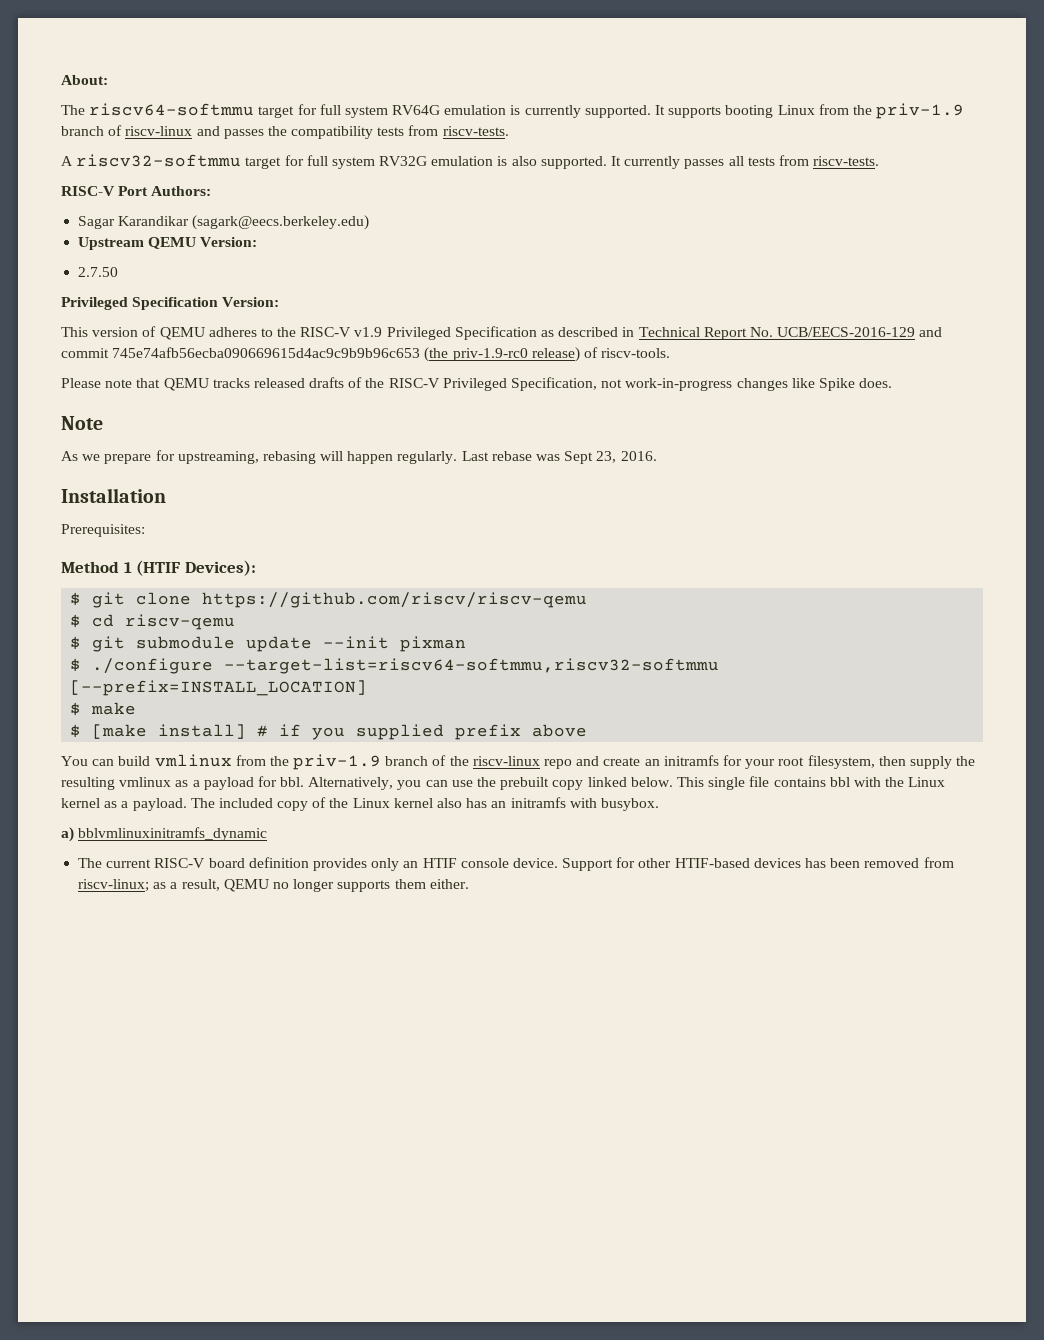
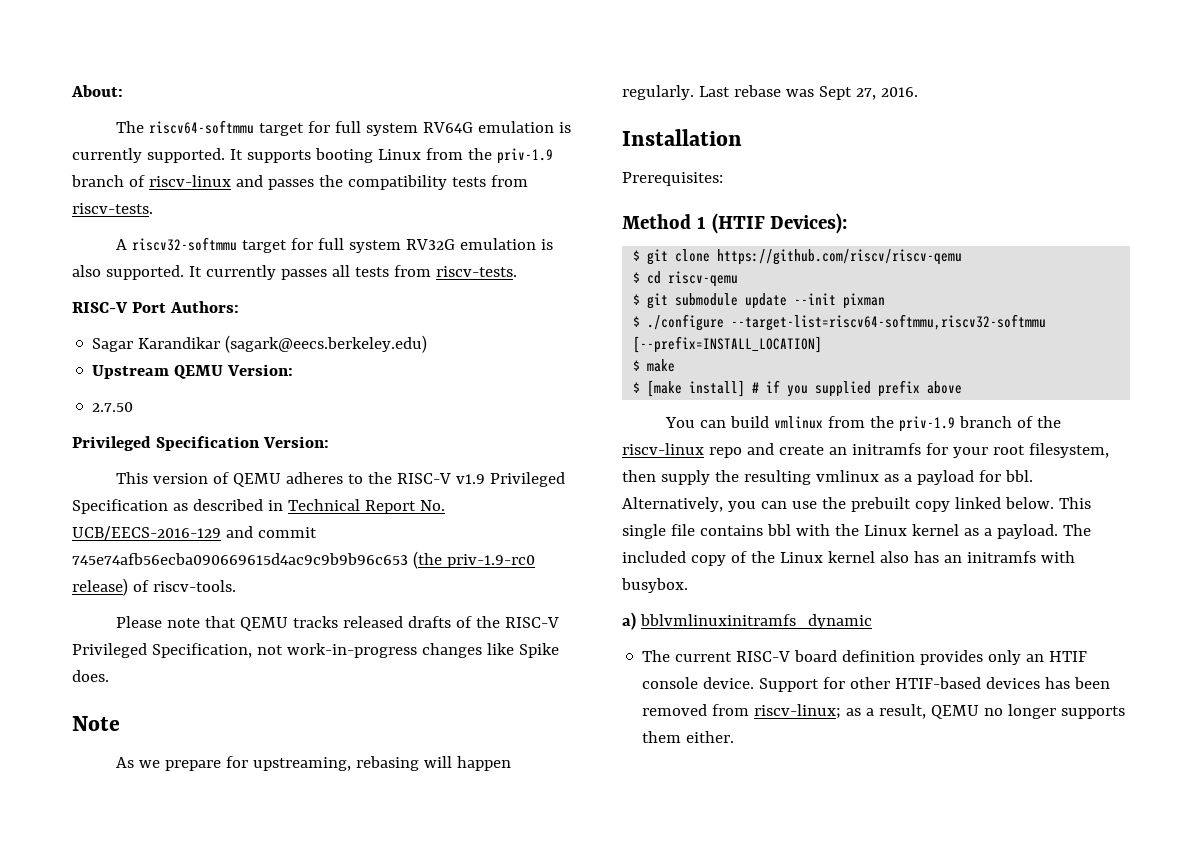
- Last rebase was Sept 23, 2016.
+ Last rebase was Sept 27, 2016.

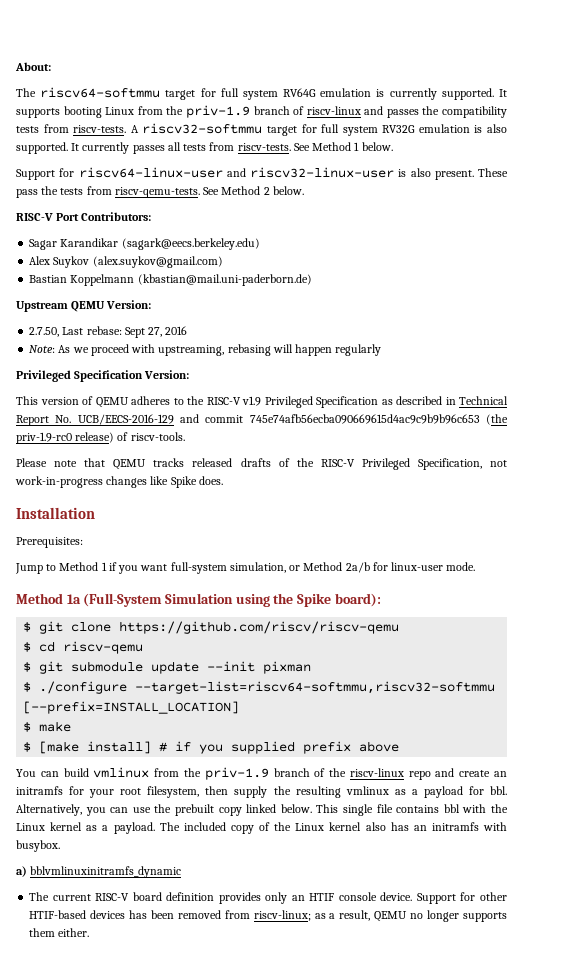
- It supports booting Linux from the priv-1.9 branch of riscv-linux and passes the compatibility tests from riscv-tests.
- A riscv32-softmmu target for full system RV32G emulation is also supported.
+ It supports booting Linux from the priv-1.9 branch of riscv-linux and passes the compatibility tests from riscv-tests. A riscv32-softmmu target for full system RV32G emulation is also supported.
+ See Method 1 below.
+ Support for riscv64-linux-user and riscv32-linux-user is also present. These pass the tests from riscv-qemu-tests. See Method 2 below.
- RISC-V Port Authors:
+ RISC-V Port Contributors:
+ Alex Suykov (alex.suykov@gmail.com)
+ Bastian Koppelmann (kbastian@mail.uni-paderborn.de)
  Upstream QEMU Version:
- 2.7.50
+ 2.7.50, Last rebase: Sept 27, 2016
+ Note: As we proceed with upstreaming, rebasing will happen regularly
- Note
- As we prepare for upstreaming, rebasing will happen regularly. Last rebase was Sept 27, 2016.
  Installation
  Prerequisites:
- Method 1 (HTIF Devices):
+ Jump to Method 1 if you want full-system simulation, or Method 2a/b for linux-user mode.
+ Method 1a (Full-System Simulation using the Spike board):

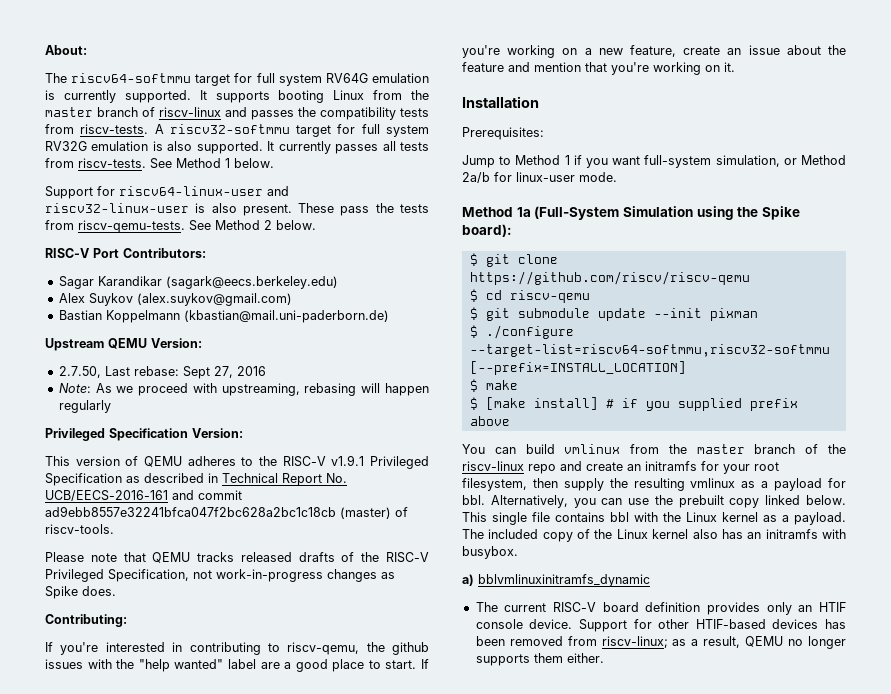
- It supports booting Linux from the priv-1.9 branch of riscv-linux and passes the compatibility tests from riscv-tests.
+ It supports booting Linux from the master branch of riscv-linux and passes the compatibility tests from riscv-tests.
- This version of QEMU adheres to the RISC-V v1.9 Privileged Specification as described in Technical Report No. UCB/EECS-2016-129 and commit 745e74afb56ecba090669615d4ac9c9b9b96c653 (the priv-1.9-rc0 release) of riscv-tools.
+ This version of QEMU adheres to the RISC-V v1.9.1 Privileged Specification as described in Technical Report No. UCB/EECS-2016-161 and commit ad9ebb8557e32241bfca047f2bc628a2bc1c18cb (master) of riscv-tools.
- Please note that QEMU tracks released drafts of the RISC-V Privileged Specification, not work-in-progress changes like Spike does.
+ Please note that QEMU tracks released drafts of the RISC-V Privileged Specification, not work-in-progress changes as Spike does.
+ Contributing:
+ If you're interested in contributing to riscv-qemu, the github issues with the "help wanted" label are a good place to start. If you're working on a new feature, create an issue about the feature and mention that you're working on it.
- You can build vmlinux from the priv-1.9 branch of the riscv-linux repo and create an initramfs for your root filesystem, then supply the resulting vmlinux as a payload for bbl.
+ You can build vmlinux from the master branch of the riscv-linux repo and create an initramfs for your root filesystem, then supply the resulting vmlinux as a payload for bbl.

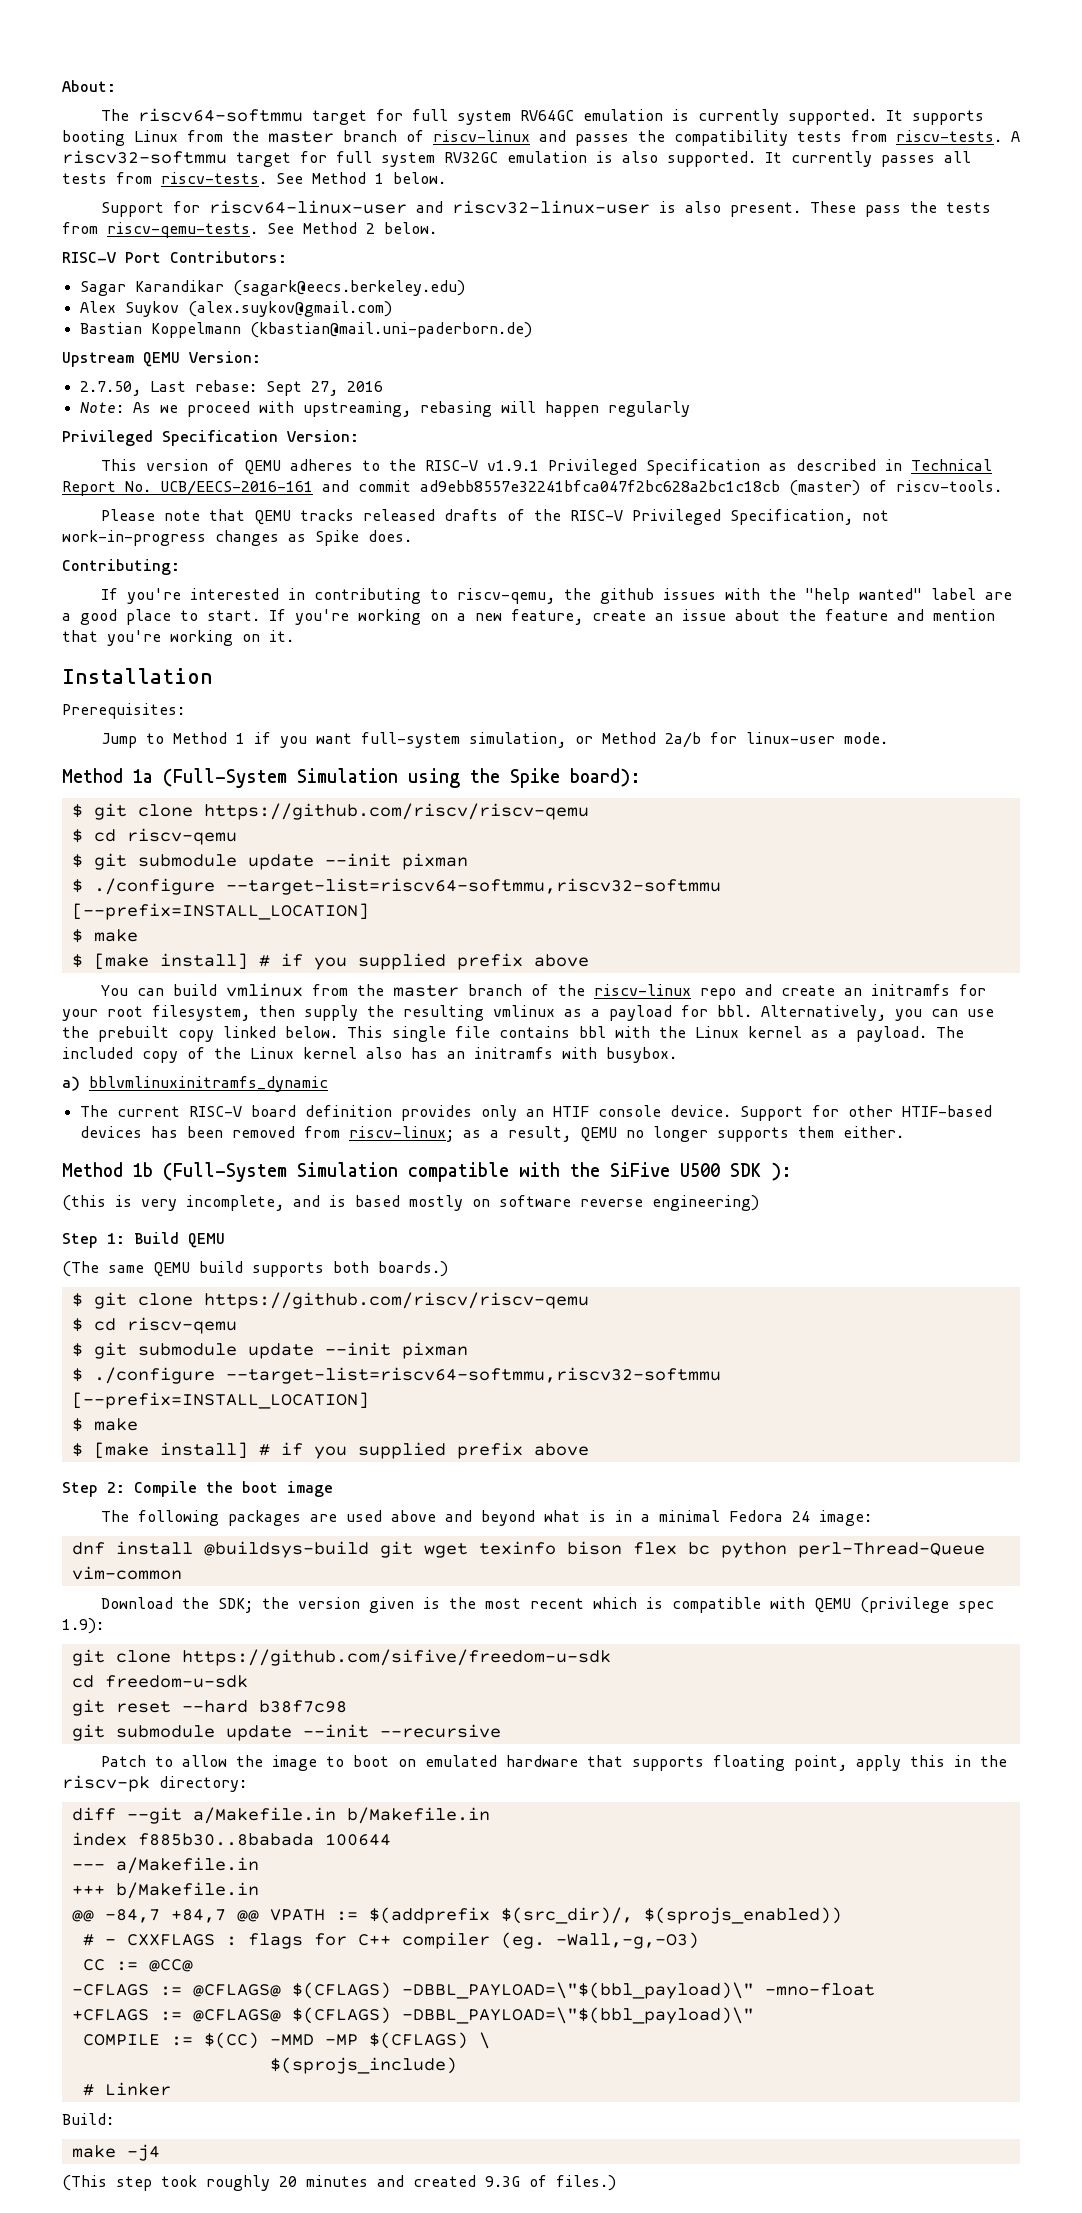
- The riscv64-softmmu target for full system RV64G emulation is currently supported.
+ The riscv64-softmmu target for full system RV64GC emulation is currently supported.
- A riscv32-softmmu target for full system RV32G emulation is also supported.
+ A riscv32-softmmu target for full system RV32GC emulation is also supported.
+ Method 1b (Full-System Simulation compatible with the SiFive U500 SDK ):
+ (this is very incomplete, and is based mostly on software reverse engineering)
+ Step 1: Build QEMU
+ (The same QEMU build supports both boards.)
+ $ git clone https://github.com/riscv/riscv-qemu
+ $ cd riscv-qemu
+ $ git submodule update --init pixman
+ $ ./configure --target-list=riscv64-softmmu,riscv32-softmmu [--prefix=INSTALL_LOCATION]
+ $ make
+ $ [make install] # if you supplied prefix above
+ Step 2: Compile the boot image
+ The following packages are used above and beyond what is in a minimal Fedora 24 image:
+ dnf install @buildsys-build git wget texinfo bison flex bc python perl-Thread-Queue vim-common
+ Download the SDK; the version given is the most recent which is compatible with QEMU (privilege spec 1.9):
+ git clone https://github.com/sifive/freedom-u-sdk
+ cd freedom-u-sdk
+ git reset --hard b38f7c98
+ git submodule update --init --recursive
+ Patch to allow the image to boot on emulated hardware that supports floating point, apply this in the riscv-pk directory:
+ diff --git a/Makefile.in b/Makefile.in
+ index f885b30..8babada 100644
+ --- a/Makefile.in
+ +++ b/Makefile.in
+ @@ -84,7 +84,7 @@ VPATH := $(addprefix $(src_dir)/, $(sprojs_enabled))
+ # - CXXFLAGS : flags for C++ compiler (eg. -Wall,-g,-O3)
+ CC := @CC@
+ -CFLAGS := @CFLAGS@ $(CFLAGS) -DBBL_PAYLOAD=\"$(bbl_payload)\" -mno-float
+ +CFLAGS := @CFLAGS@ $(CFLAGS) -DBBL_PAYLOAD=\"$(bbl_payload)\"
+ COMPILE := $(CC) -MMD -MP $(CFLAGS) \
+ $(sprojs_include)
+ # Linker
+ Build:
+ make -j4
+ (This step took roughly 20 minutes and created 9.3G of files.)

